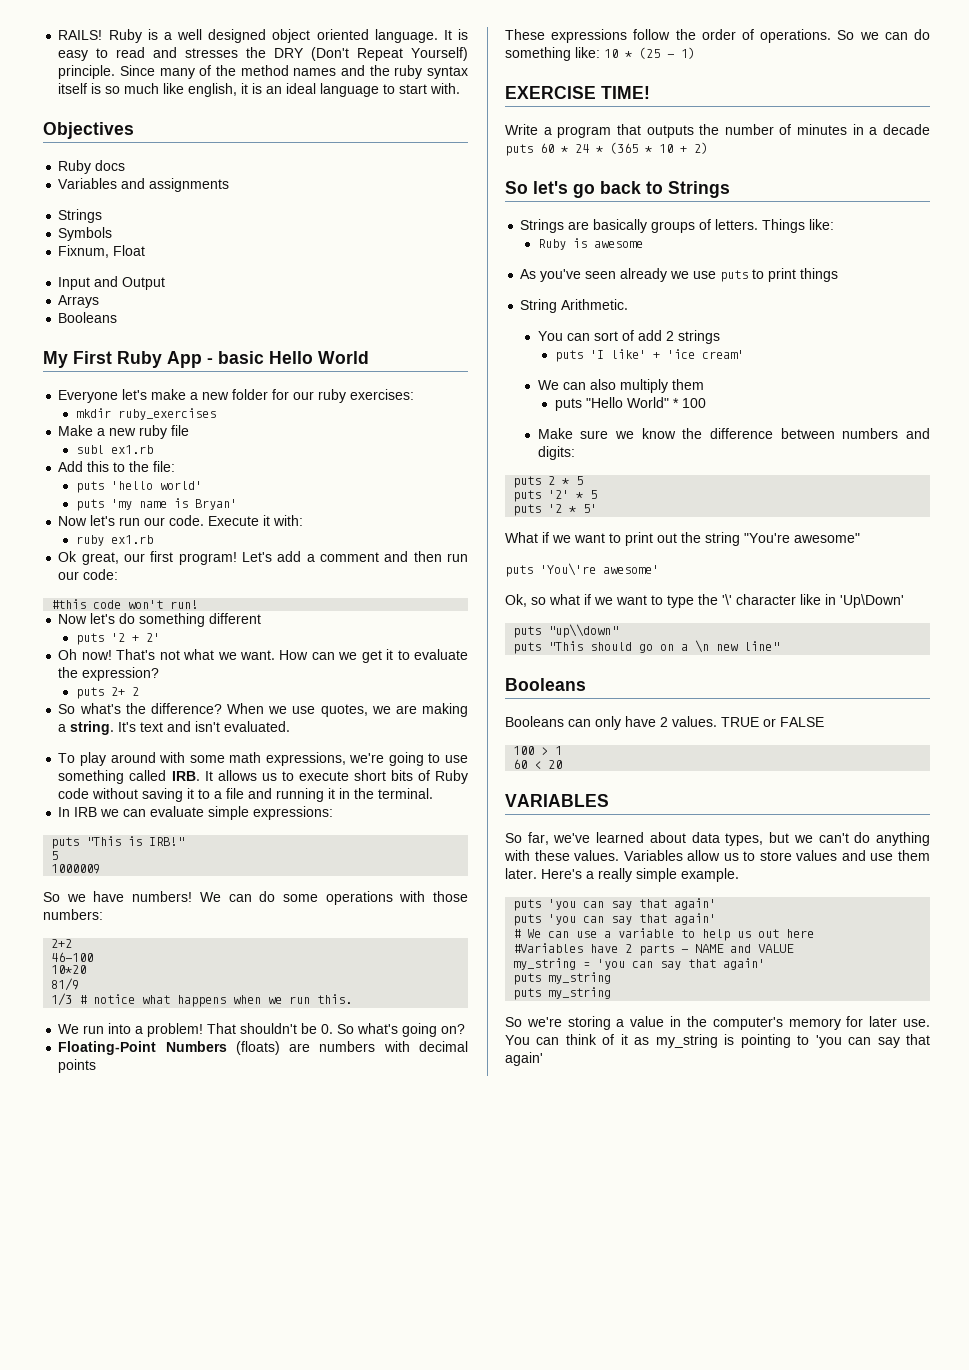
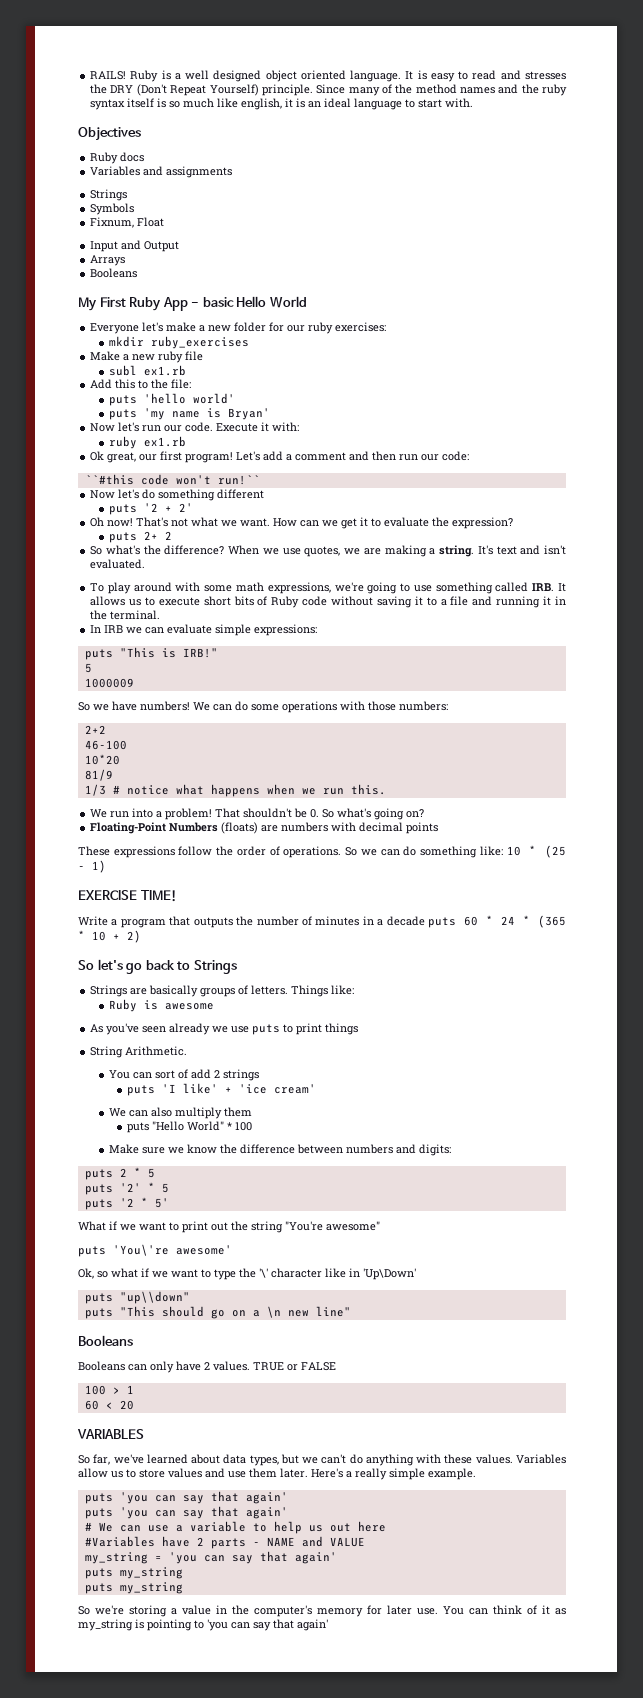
- #this code won't run!
+ ``#this code won't run!``

